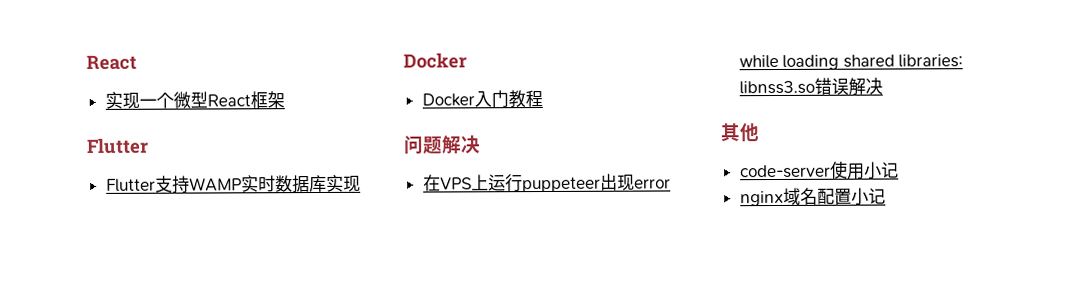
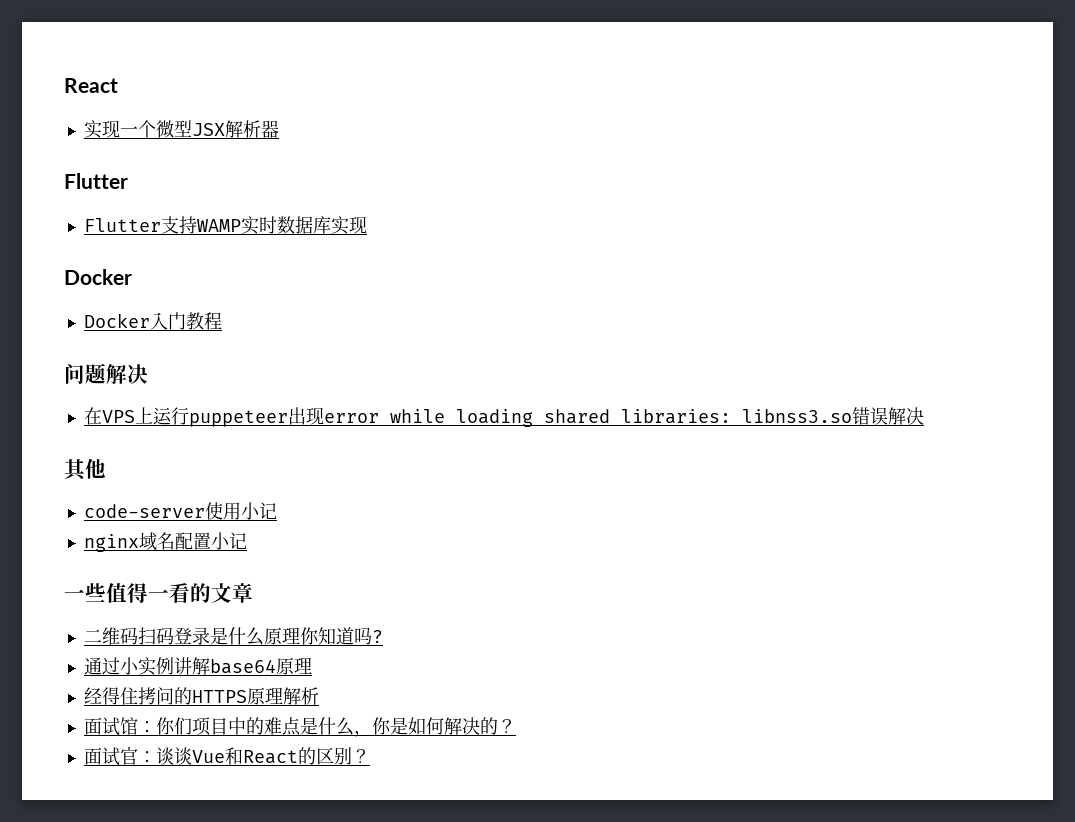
- 实现一个微型React框架
+ 实现一个微型JSX解析器
+ 一些值得一看的文章
+ 二维码扫码登录是什么原理你知道吗?
+ 通过小实例讲解base64原理
+ 经得住拷问的HTTPS原理解析
+ 面试馆：你们项目中的难点是什么，你是如何解决的？
+ 面试官：谈谈Vue和React的区别？

